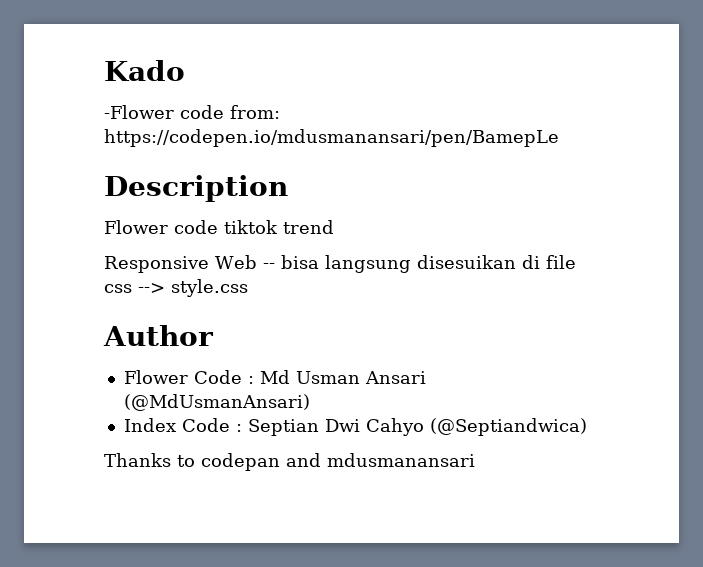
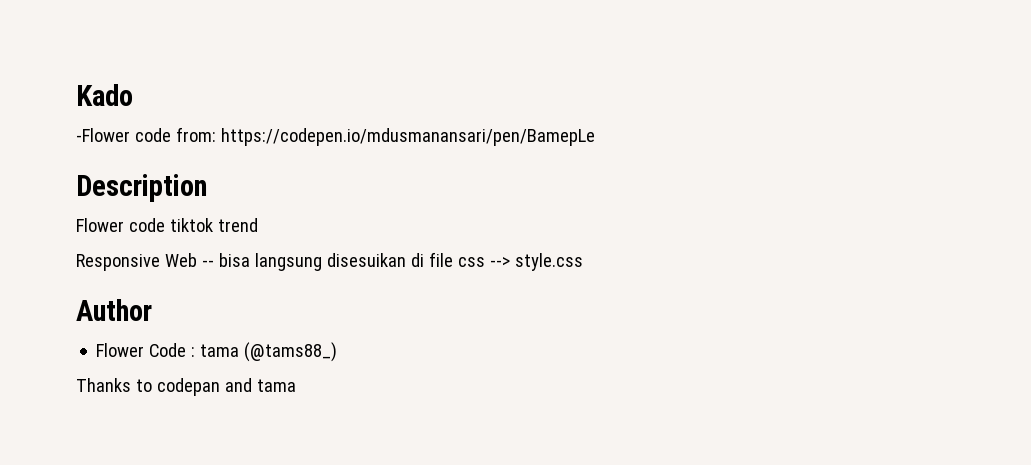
- Flower Code : Md Usman Ansari (@MdUsmanAnsari)
- Index Code : Septian Dwi Cahyo (@Septiandwica)
+ Flower Code : tama (@tams88_)
- Thanks to codepan and mdusmanansari
+ Thanks to codepan and tama

